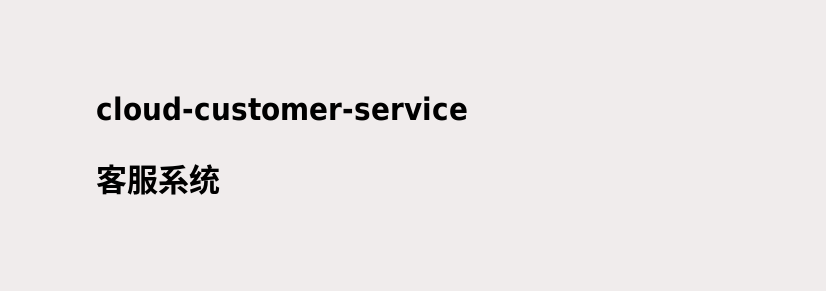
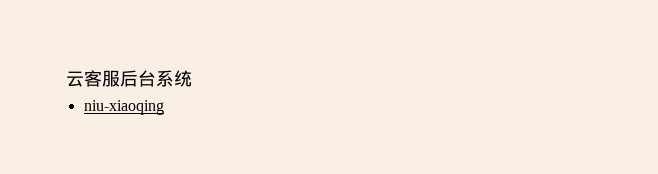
- cloud-customer-service
- 客服系统
+ 云客服后台系统
+ niu-xiaoqing

